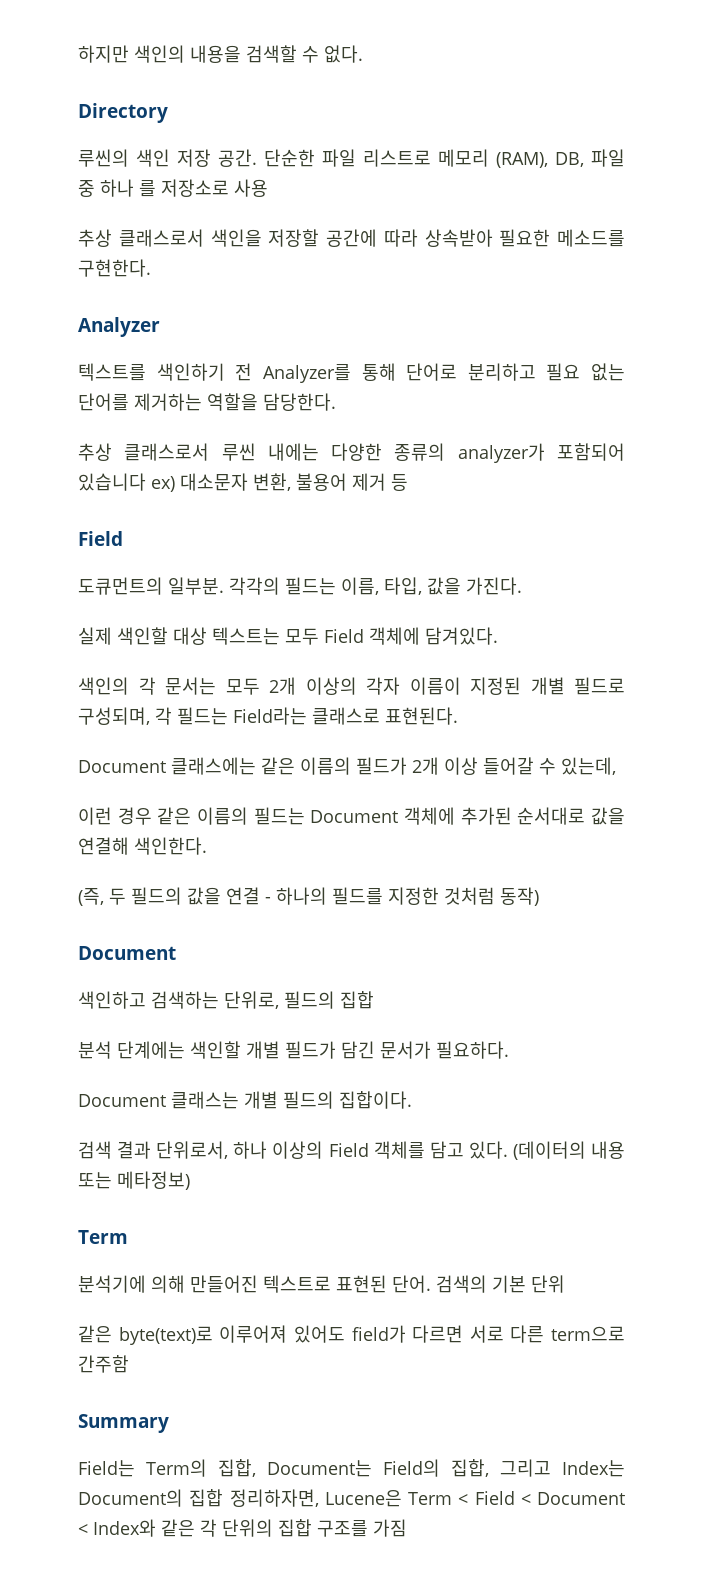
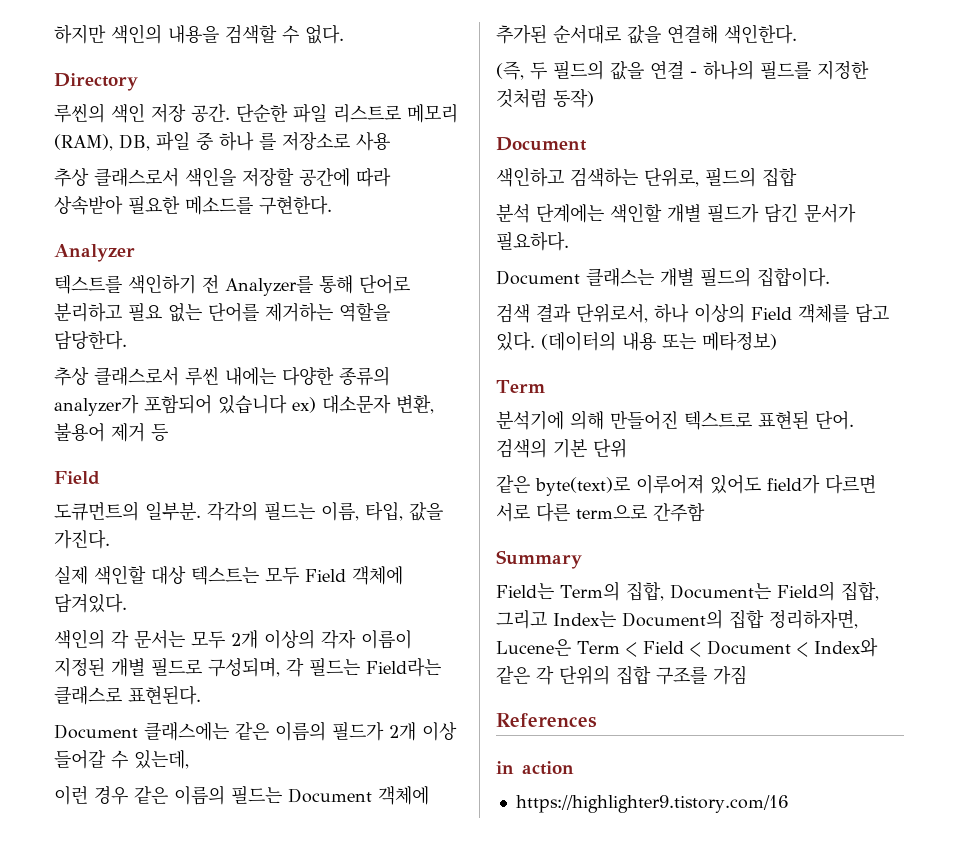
+ References
+ in action
+ https://highlighter9.tistory.com/16

